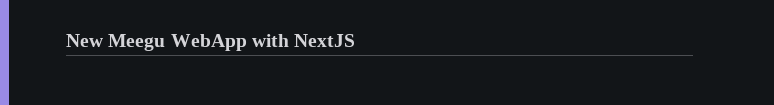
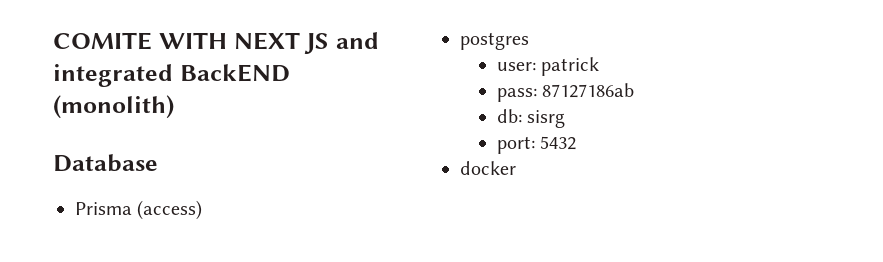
- New Meegu WebApp with NextJS
+ COMITE WITH NEXT JS and integrated BackEND (monolith)
+ Database
+ Prisma (access)
+ postgres
+ user: patrick
+ pass: 87127186ab
+ db: sisrg
+ port: 5432
+ docker

